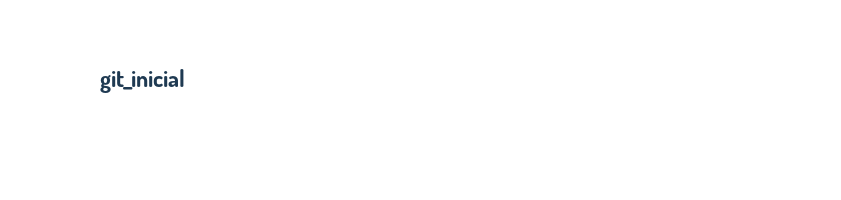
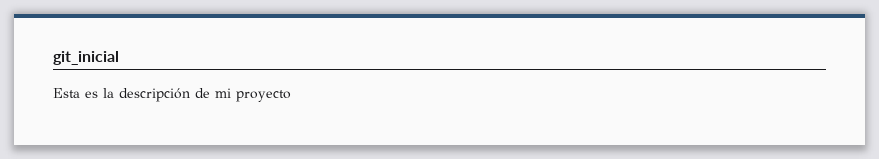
+ Esta es la descripción de mi proyecto

